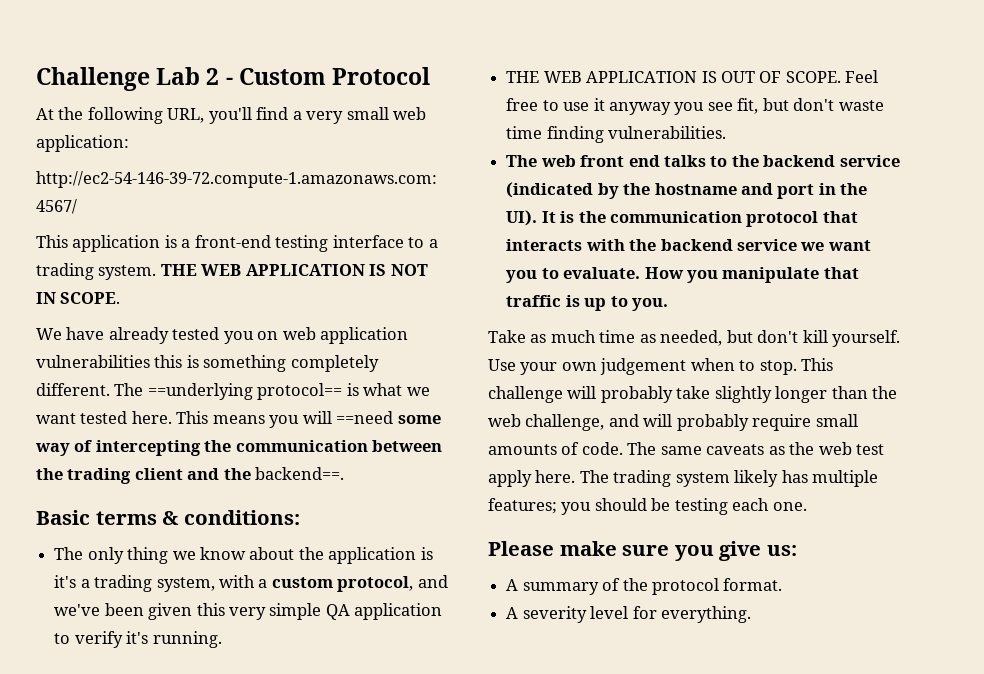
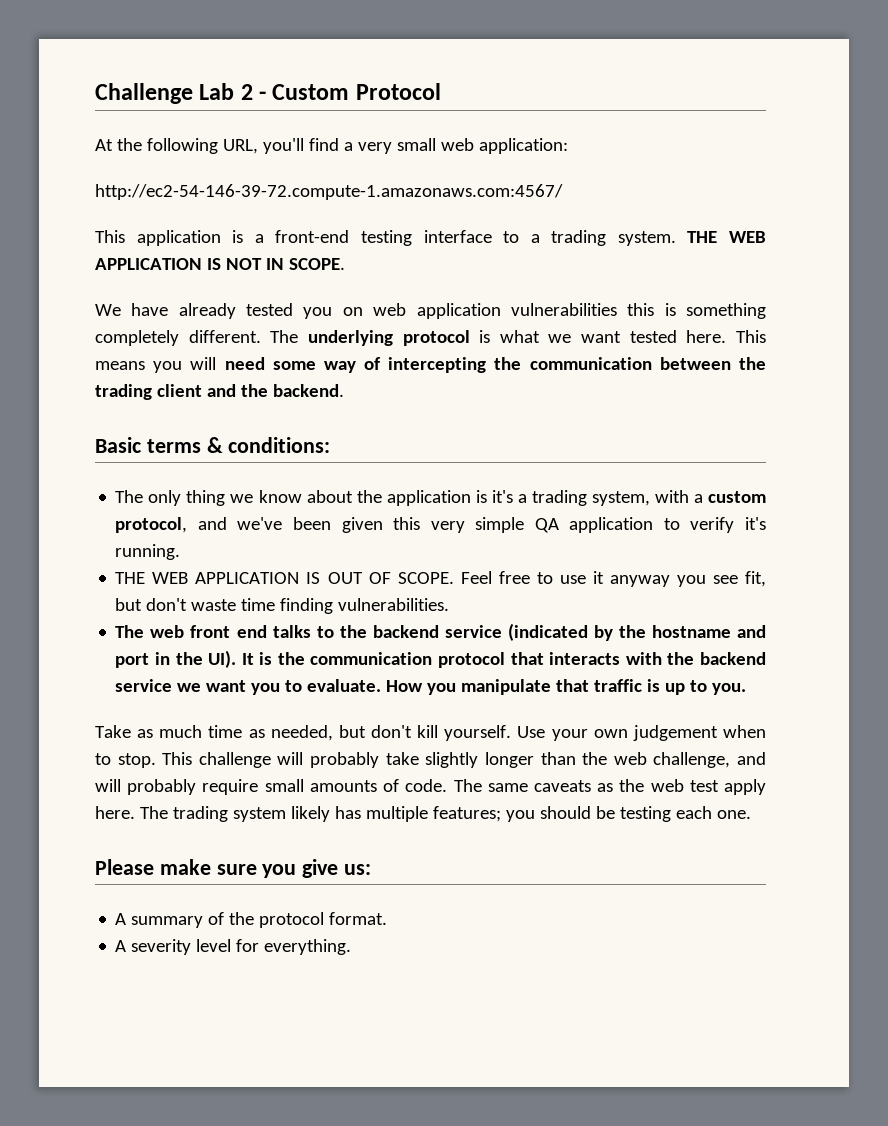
- The ==underlying protocol== is what we want tested here.
+ The underlying protocol is what we want tested here.
- This means you will ==need some way of intercepting the communication between the trading client and the backend==.
+ This means you will need some way of intercepting the communication between the trading client and the backend.

